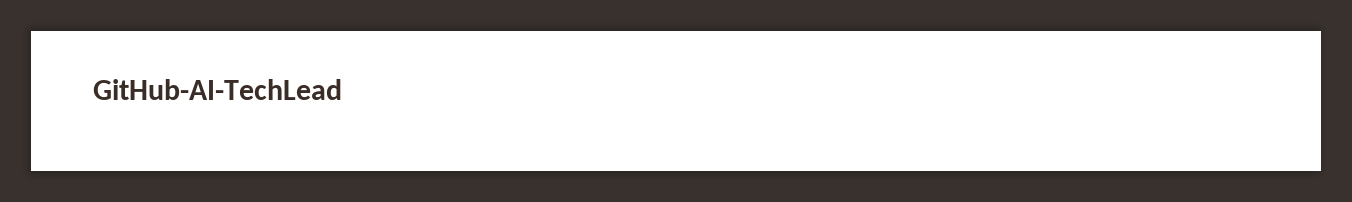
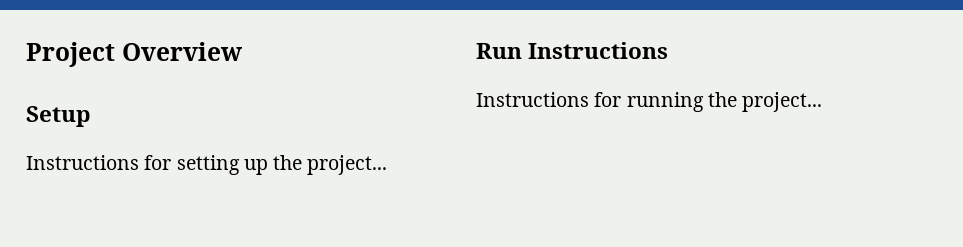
- GitHub-AI-TechLead
+ Project Overview
+ Setup
+ Instructions for setting up the project...
+ Run Instructions
+ Instructions for running the project...

